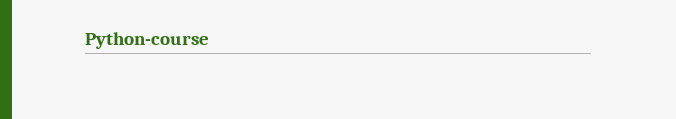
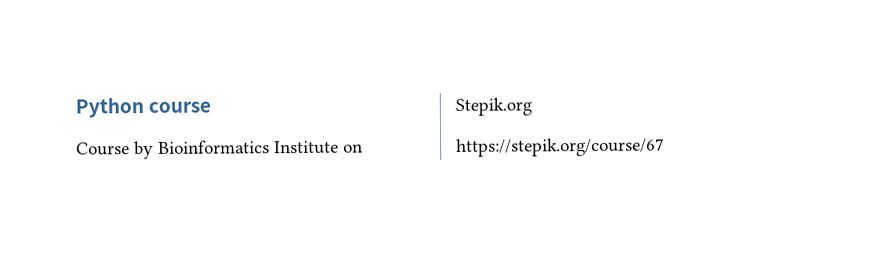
- Python-course
+ Python course
+ Course by Bioinformatics Institute on Stepik.org
+ https://stepik.org/course/67

